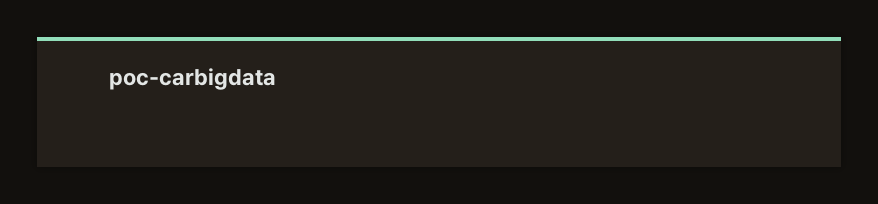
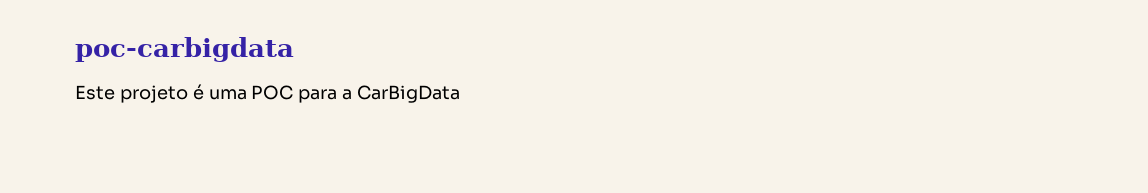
+ Este projeto é uma POC para a CarBigData

